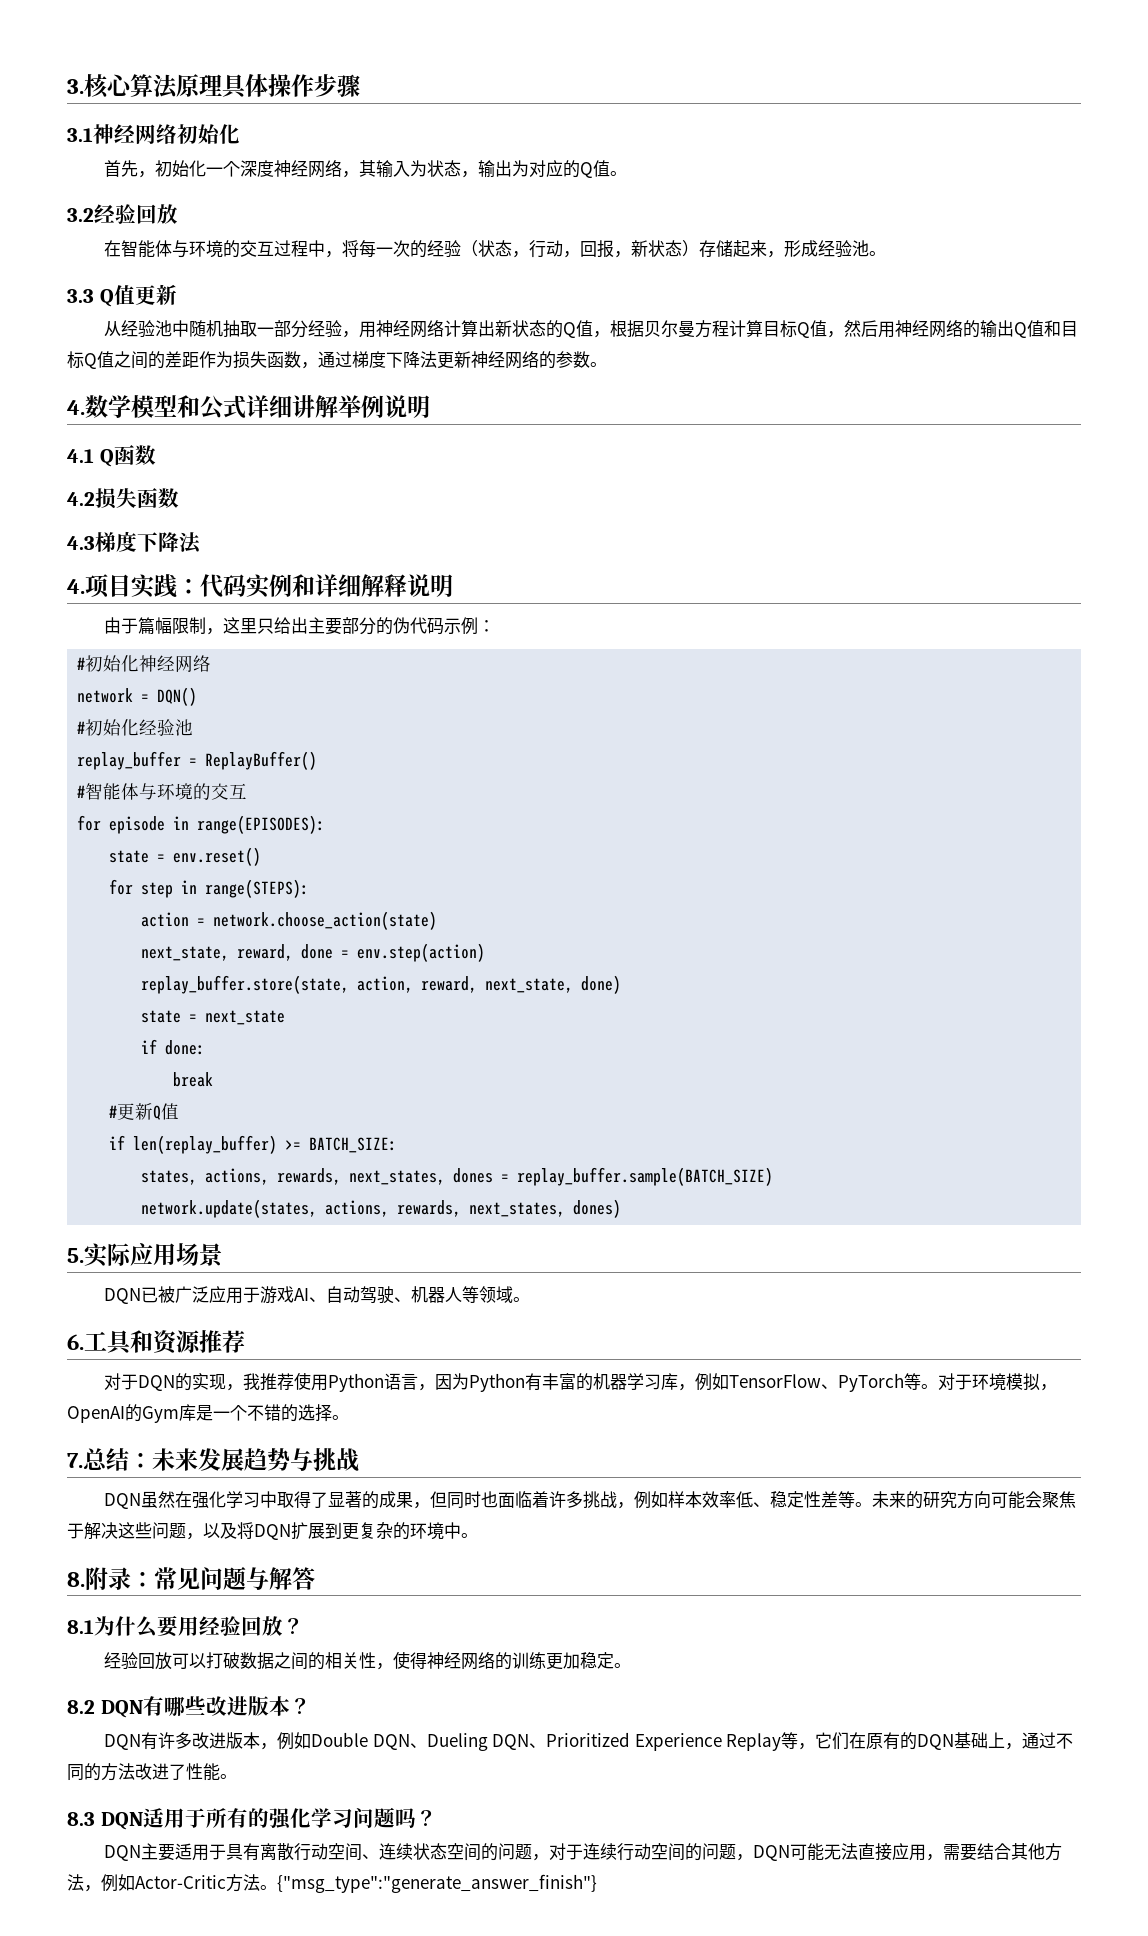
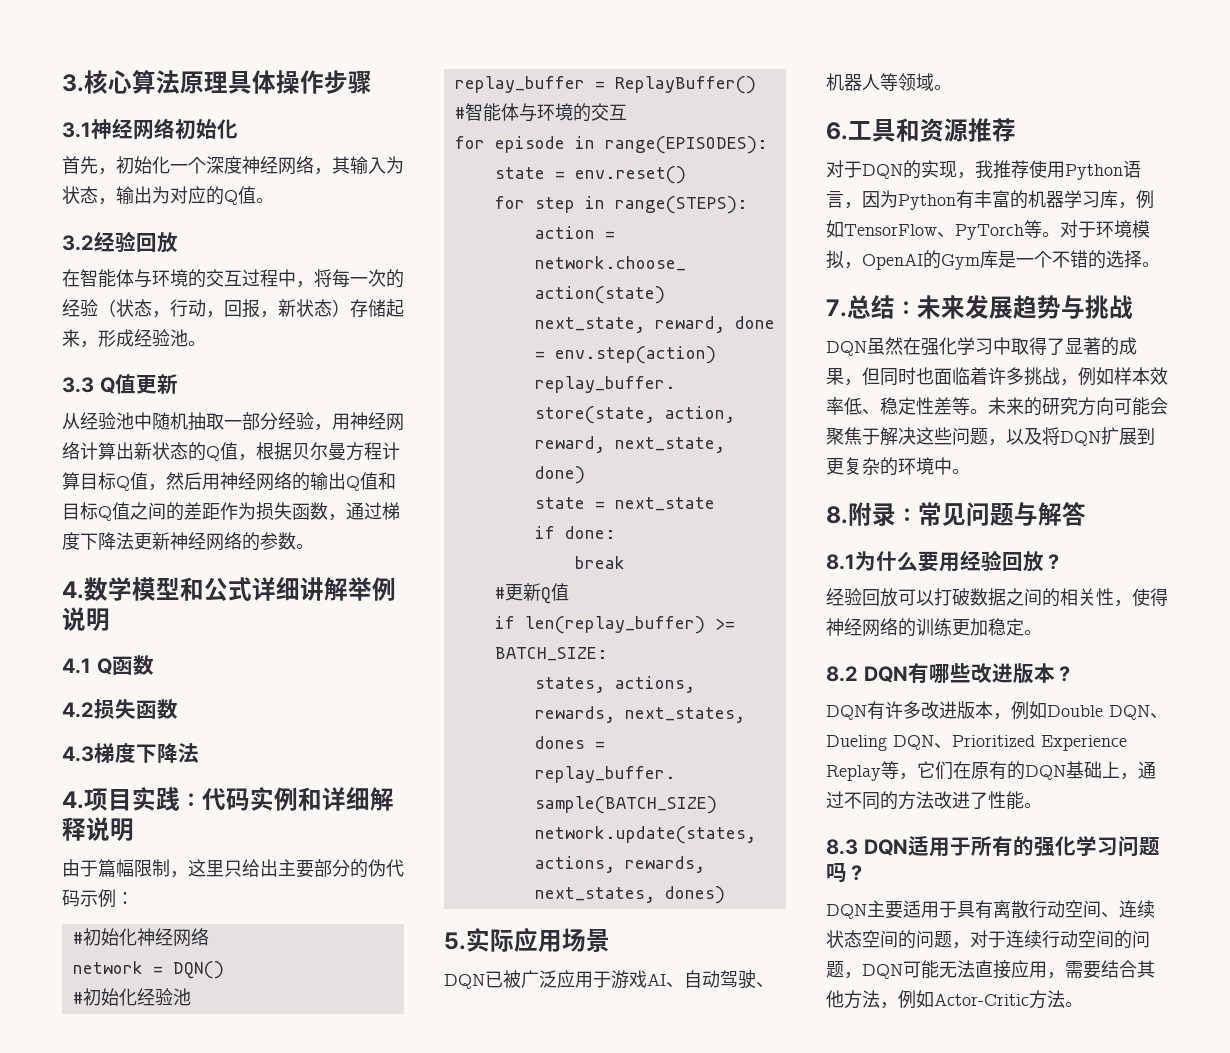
- {"msg_type":"generate_answer_finish"}

